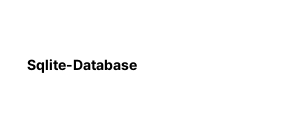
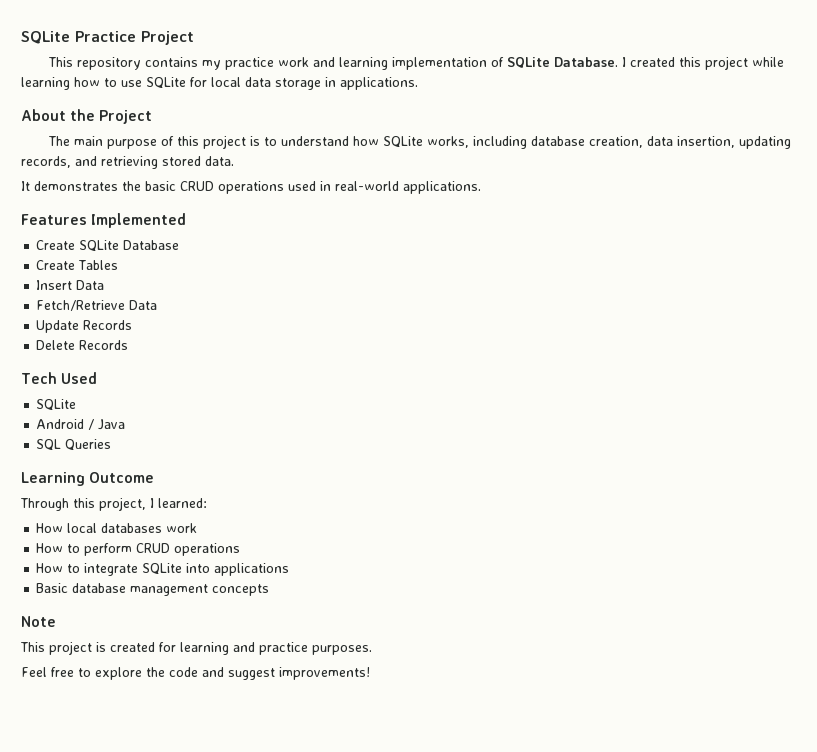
- Sqlite-Database
+ SQLite Practice Project
+ This repository contains my practice work and learning implementation of SQLite Database. I created this project while learning how to use SQLite for local data storage in applications.
+ About the Project
+ The main purpose of this project is to understand how SQLite works, including database creation, data insertion, updating records, and retrieving stored data.
+ It demonstrates the basic CRUD operations used in real-world applications.
+ Features Implemented
+ Create SQLite Database
+ Create Tables
+ Insert Data
+ Fetch/Retrieve Data
+ Update Records
+ Delete Records
+ Tech Used
+ SQLite
+ Android / Java
+ SQL Queries
+ Learning Outcome
+ Through this project, I learned:
+ How local databases work
+ How to perform CRUD operations
+ How to integrate SQLite into applications
+ Basic database management concepts
+ Note
+ This project is created for learning and practice purposes.
+ Feel free to explore the code and suggest improvements!

